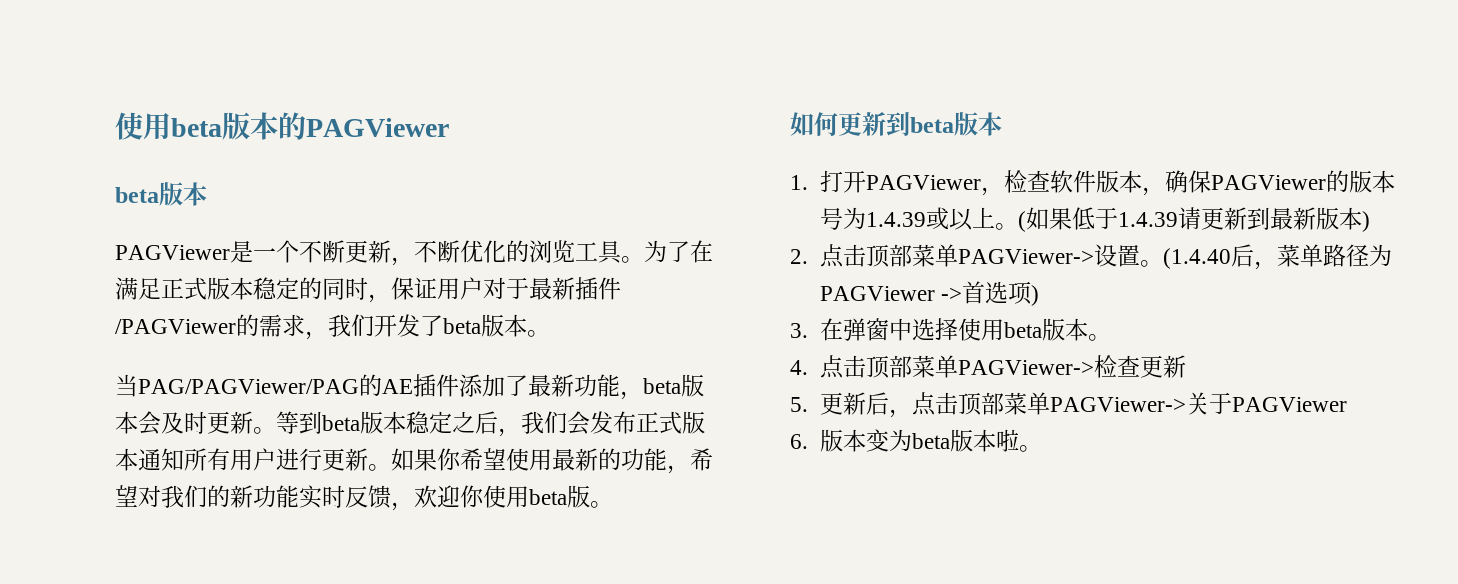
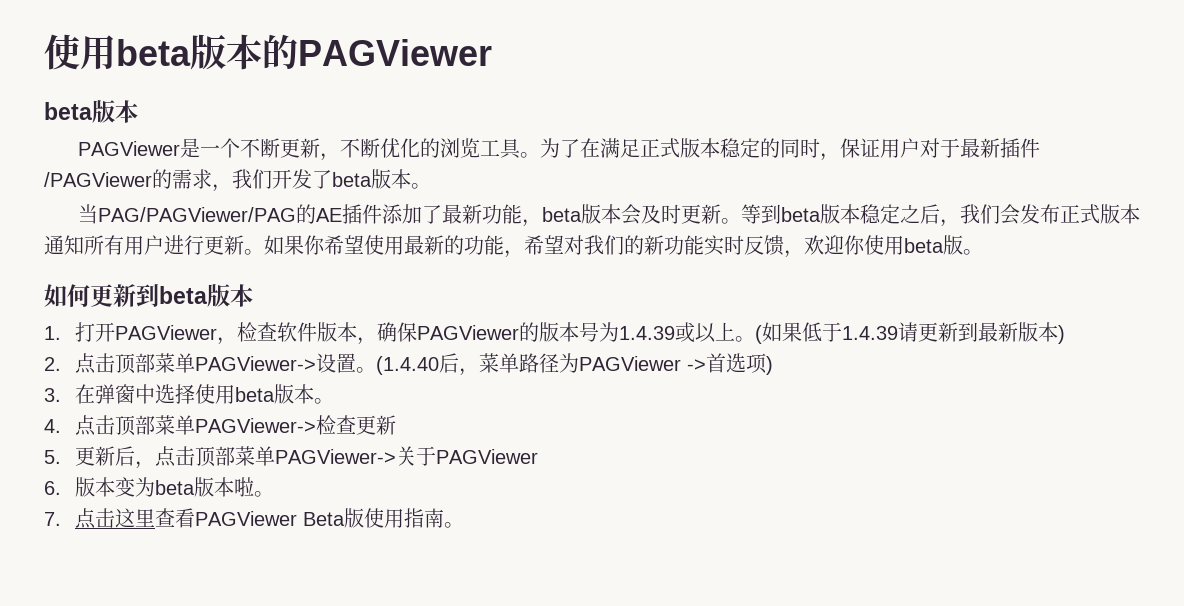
+ 7.点击这里查看PAGViewer Beta版使用指南。

